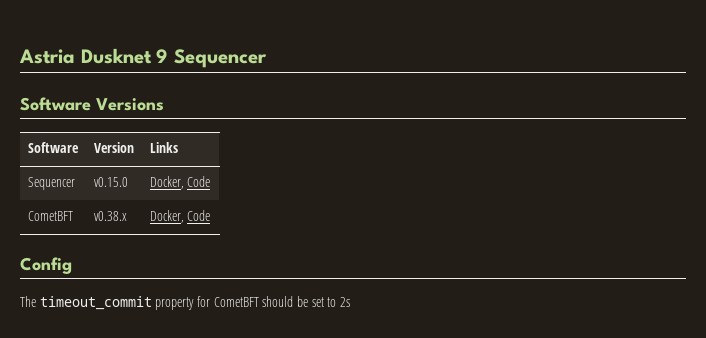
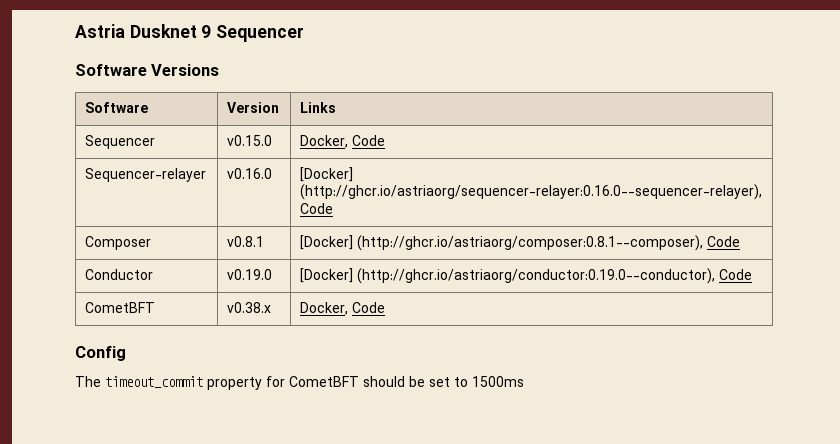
+ Sequencer-relayer | v0.16.0 | [Docker] (http://ghcr.io/astriaorg/sequencer-relayer:0.16.0--sequencer-relayer), Code
+ Composer | v0.8.1 | [Docker] (http://ghcr.io/astriaorg/composer:0.8.1--composer), Code
+ Conductor | v0.19.0 | [Docker] (http://ghcr.io/astriaorg/conductor:0.19.0--conductor), Code
- The timeout_commit property for CometBFT should be set to 2s
+ The timeout_commit property for CometBFT should be set to 1500ms

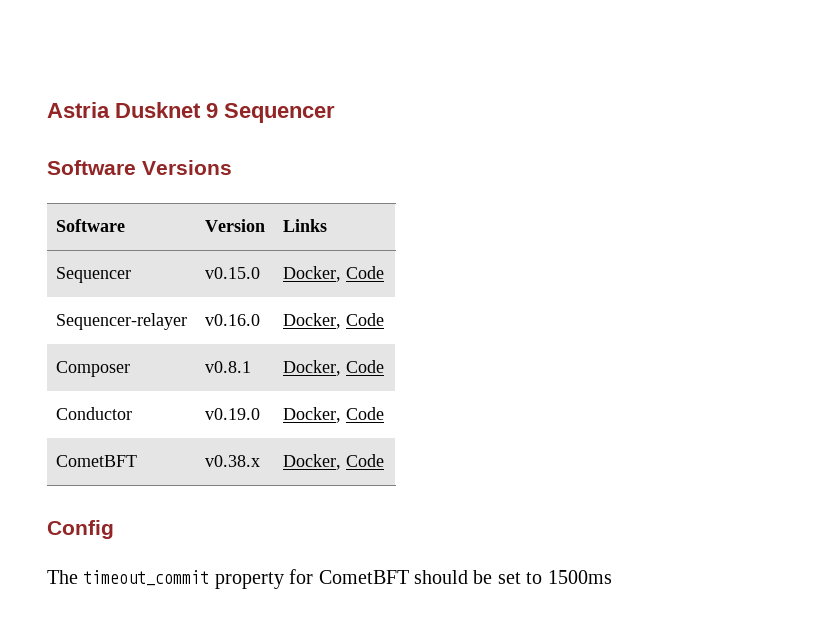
- Sequencer-relayer | v0.16.0 | [Docker] (http://ghcr.io/astriaorg/sequencer-relayer:0.16.0--sequencer-relayer), Code
+ Sequencer-relayer | v0.16.0 | Docker, Code
- Composer | v0.8.1 | [Docker] (http://ghcr.io/astriaorg/composer:0.8.1--composer), Code
+ Composer | v0.8.1 | Docker, Code
- Conductor | v0.19.0 | [Docker] (http://ghcr.io/astriaorg/conductor:0.19.0--conductor), Code
+ Conductor | v0.19.0 | Docker, Code

